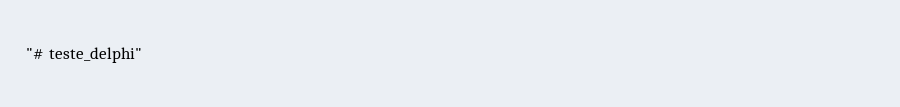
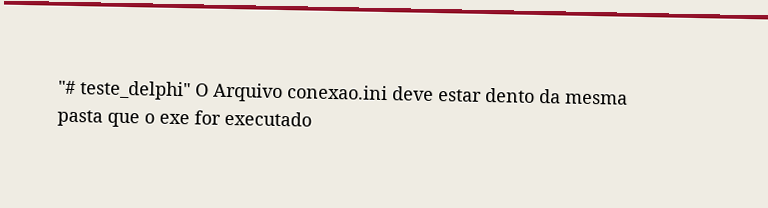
- "# teste_delphi"
+ "# teste_delphi" O Arquivo conexao.ini deve estar dento da mesma pasta que o exe for executado

